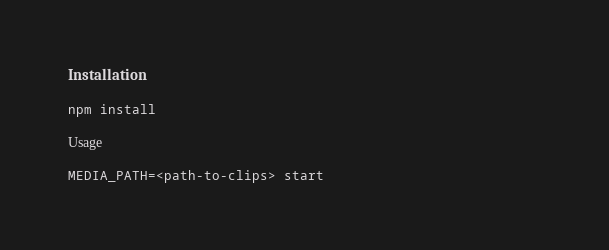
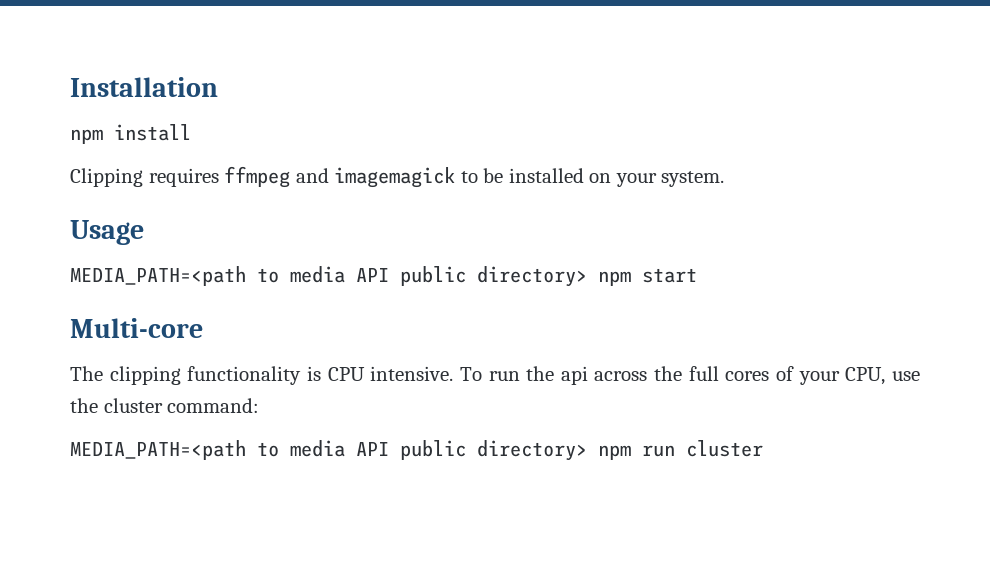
+ Clipping requires ffmpeg and imagemagick to be installed on your system.
  Usage
- MEDIA_PATH=<path-to-clips> start
+ MEDIA_PATH=<path to media API public directory> npm start
+ Multi-core
+ The clipping functionality is CPU intensive. To run the api across the full cores of your CPU, use the cluster command:
+ MEDIA_PATH=<path to media API public directory> npm run cluster

